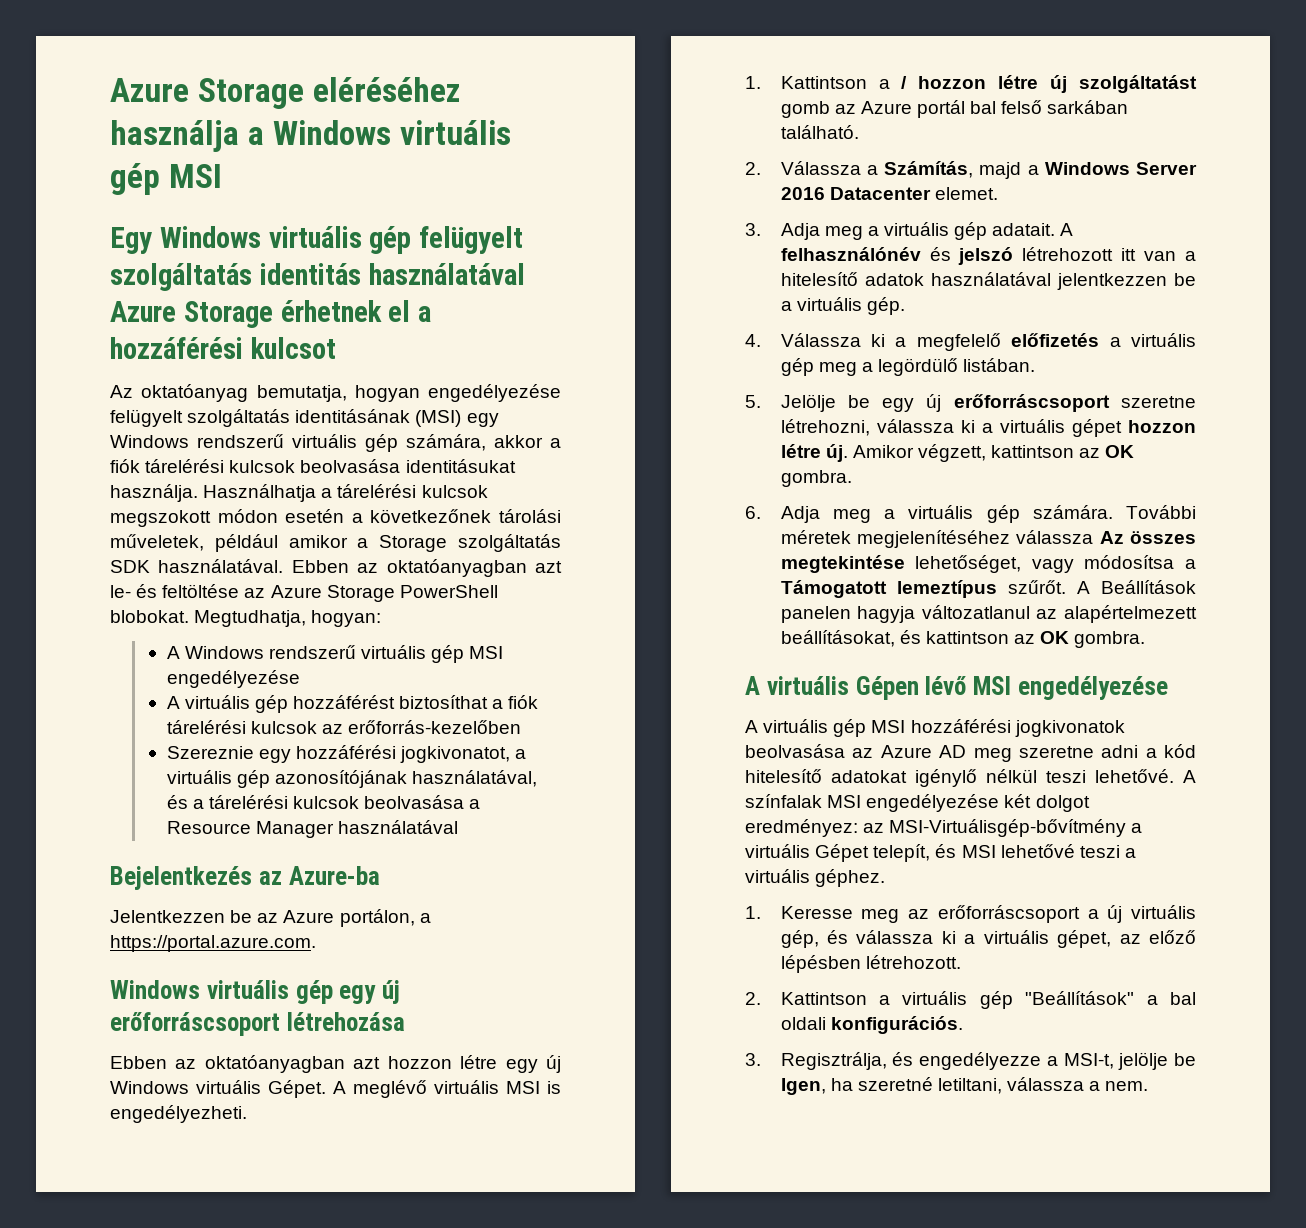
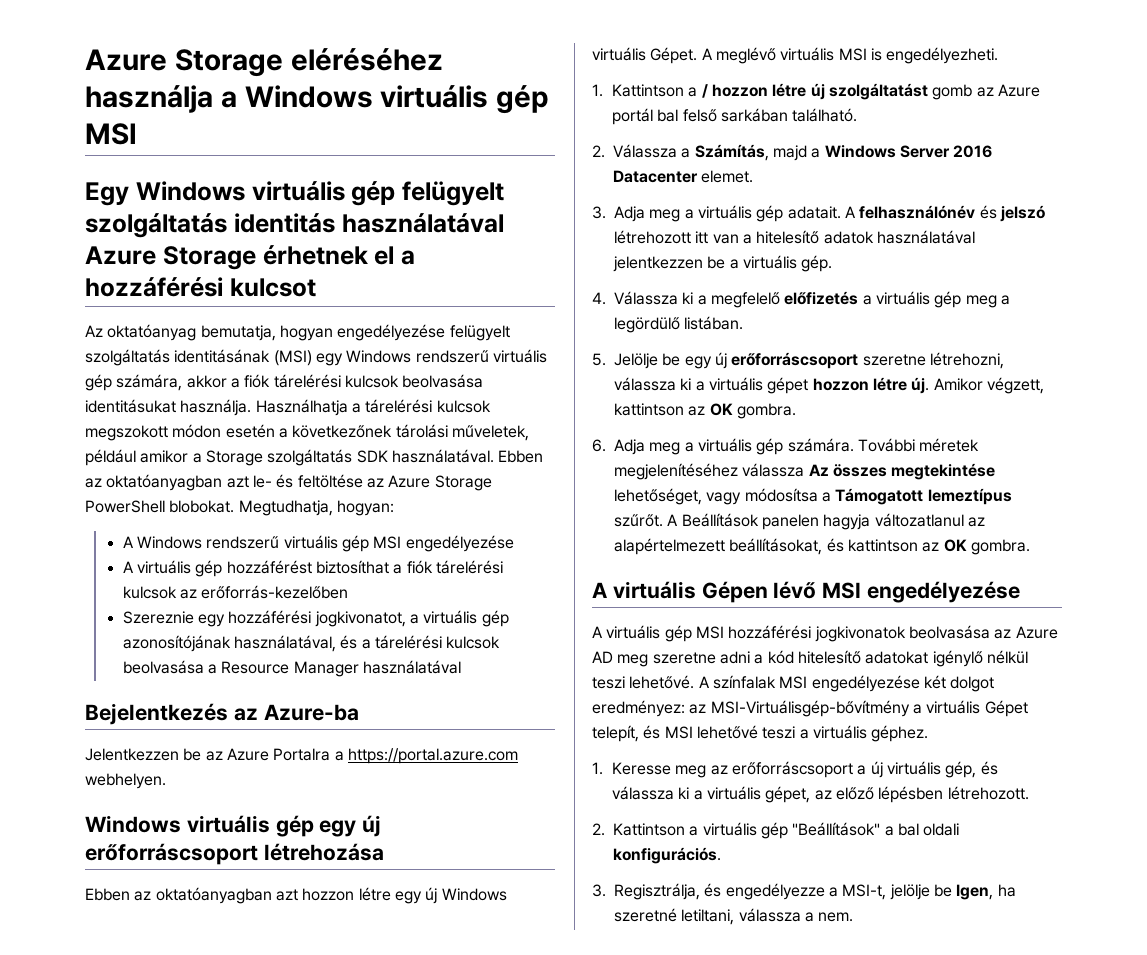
- Jelentkezzen be az Azure portálon, a https://portal.azure.com.
+ Jelentkezzen be az Azure Portalra a https://portal.azure.com webhelyen.

